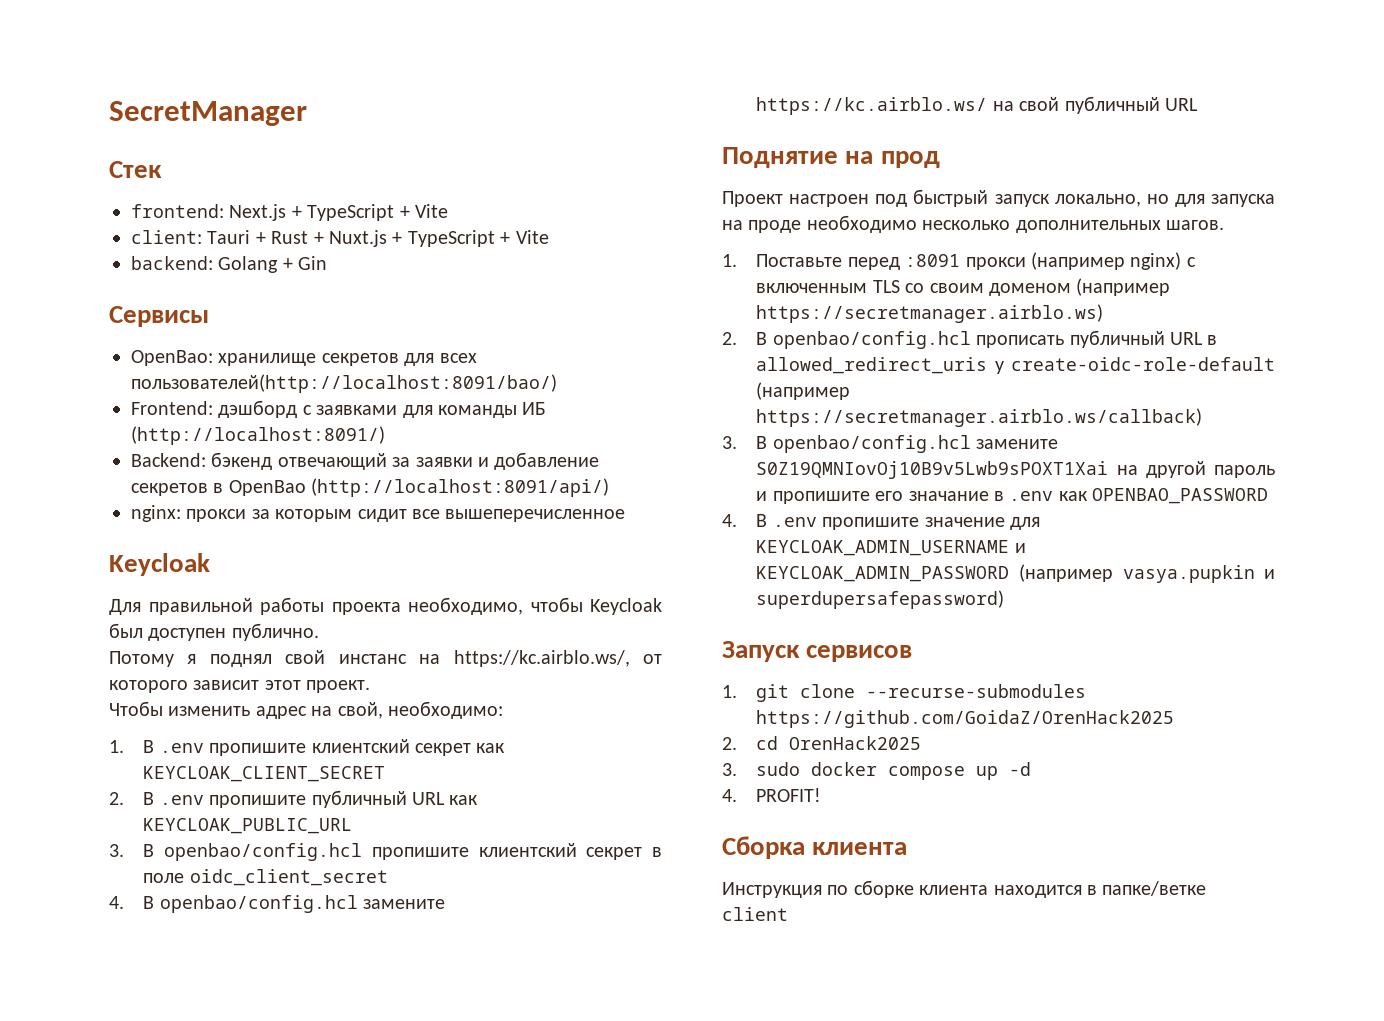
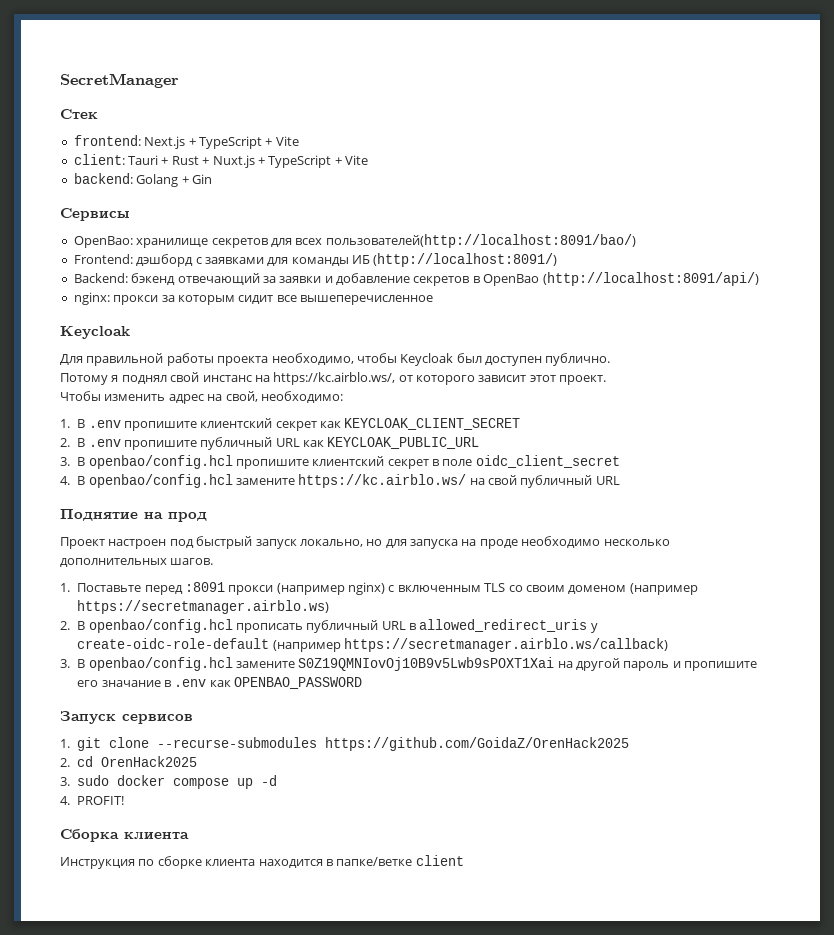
- 4. В .env пропишите значение для KEYCLOAK_ADMIN_USERNAME и KEYCLOAK_ADMIN_PASSWORD (например vasya.pupkin и superdupersafepassword)

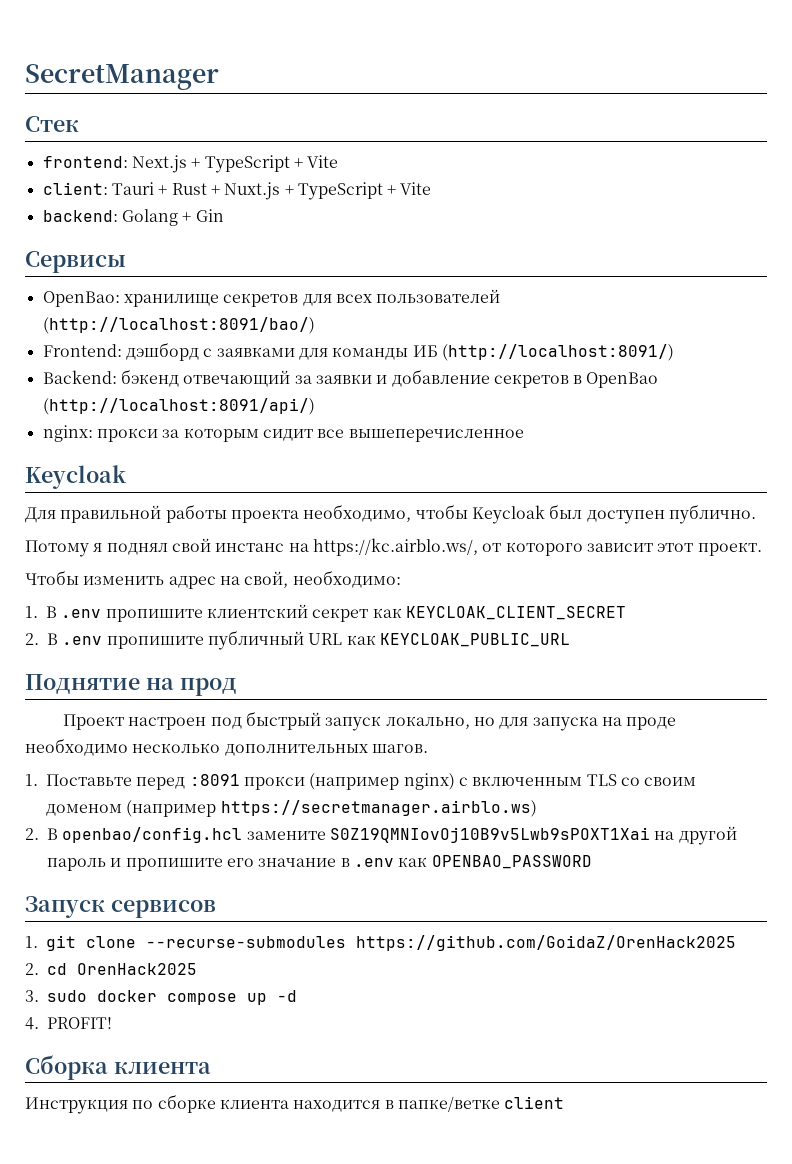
- OpenBao: хранилище секретов для всех пользователей(http://localhost:8091/bao/)
+ OpenBao: хранилище секретов для всех пользователей (http://localhost:8091/bao/)
- 3. В openbao/config.hcl пропишите клиентский секрет в поле oidc_client_secret
- 4. В openbao/config.hcl замените https://kc.airblo.ws/ на свой публичный URL
- 2. В openbao/config.hcl прописать публичный URL в allowed_redirect_uris у create-oidc-role-default (например https://secretmanager.airblo.ws/callback)
- 3. В openbao/config.hcl замените S0Z19QMNIovOj10B9v5Lwb9sPOXT1Xai на другой пароль и пропишите его значание в .env как OPENBAO_PASSWORD
+ 2. В openbao/config.hcl замените S0Z19QMNIovOj10B9v5Lwb9sPOXT1Xai на другой пароль и пропишите его значание в .env как OPENBAO_PASSWORD

